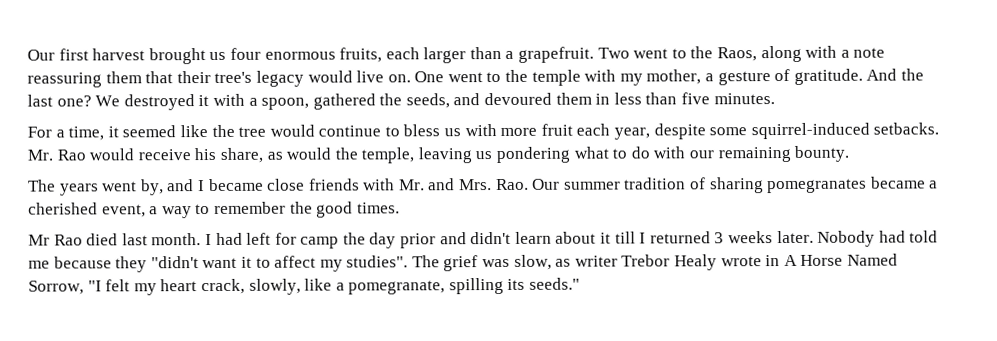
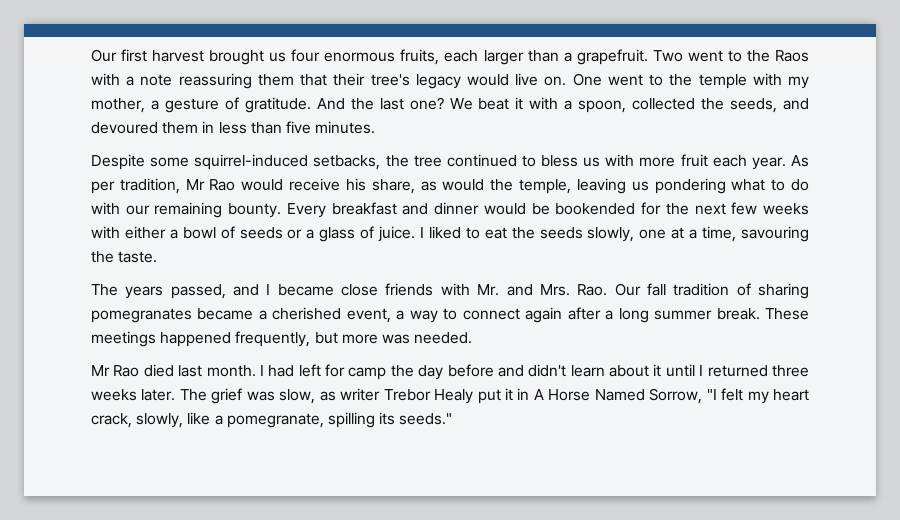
- Two went to the Raos, along with a note reassuring them that their tree's legacy would live on.
+ Two went to the Raos with a note reassuring them that their tree's legacy would live on.
- We destroyed it with a spoon, gathered the seeds, and devoured them in less than five minutes.
+ We beat it with a spoon, collected the seeds, and devoured them in less than five minutes.
- For a time, it seemed like the tree would continue to bless us with more fruit each year, despite some squirrel-induced setbacks. Mr. Rao would receive his share, as would the temple, leaving us pondering what to do with our remaining bounty.
+ Despite some squirrel-induced setbacks, the tree continued to bless us with more fruit each year. As per tradition, Mr Rao would receive his share, as would the temple, leaving us pondering what to do with our remaining bounty. Every breakfast and dinner would be bookended for the next few weeks with either a bowl of seeds or a glass of juice. I liked to eat the seeds slowly, one at a time, savouring the taste.
- The years went by, and I became close friends with Mr. and Mrs. Rao. Our summer tradition of sharing pomegranates became a cherished event, a way to remember the good times.
+ The years passed, and I became close friends with Mr. and Mrs. Rao. Our fall tradition of sharing pomegranates became a cherished event, a way to connect again after a long summer break. These meetings happened frequently, but more was needed.
- I had left for camp the day prior and didn't learn about it till I returned 3 weeks later.
+ I had left for camp the day before and didn't learn about it until I returned three weeks later.
- Nobody had told me because they "didn't want it to affect my studies".
- The grief was slow, as writer Trebor Healy wrote in A Horse Named Sorrow, "I felt my heart crack, slowly, like a pomegranate, spilling its seeds."
+ The grief was slow, as writer Trebor Healy put it in A Horse Named Sorrow, "I felt my heart crack, slowly, like a pomegranate, spilling its seeds."

